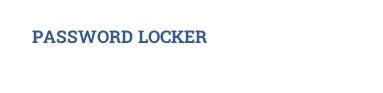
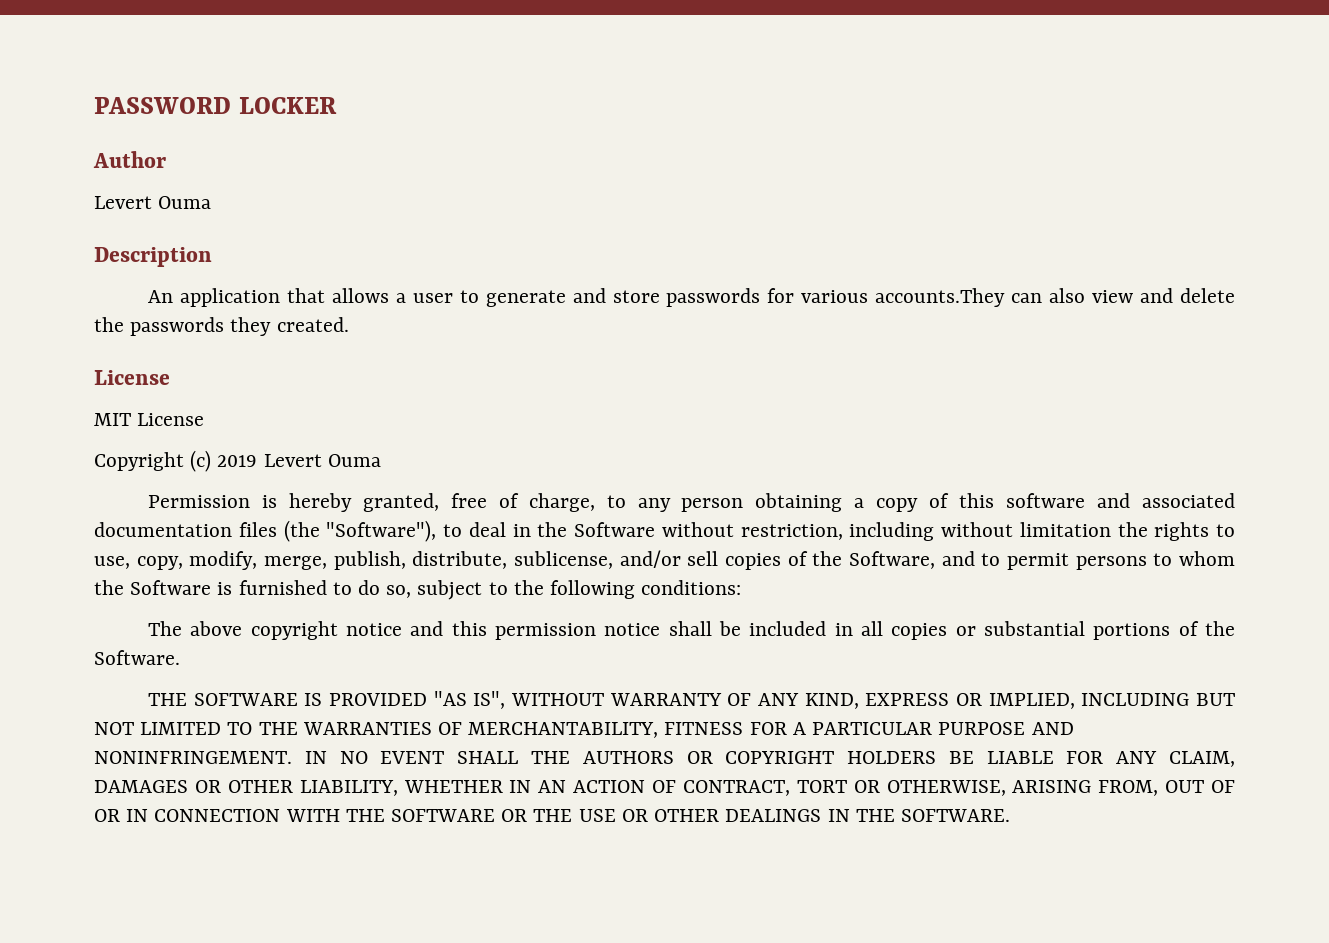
+ Author
+ Levert Ouma
+ Description
+ An application that allows a user to generate and store passwords for various accounts.They can also view and delete the passwords they created.
+ License
+ MIT License
+ Copyright (c) 2019 Levert Ouma
+ Permission is hereby granted, free of charge, to any person obtaining a copy of this software and associated documentation files (the "Software"), to deal in the Software without restriction, including without limitation the rights to use, copy, modify, merge, publish, distribute, sublicense, and/or sell copies of the Software, and to permit persons to whom the Software is furnished to do so, subject to the following conditions:
+ The above copyright notice and this permission notice shall be included in all copies or substantial portions of the Software.
+ THE SOFTWARE IS PROVIDED "AS IS", WITHOUT WARRANTY OF ANY KIND, EXPRESS OR IMPLIED, INCLUDING BUT NOT LIMITED TO THE WARRANTIES OF MERCHANTABILITY, FITNESS FOR A PARTICULAR PURPOSE AND NONINFRINGEMENT. IN NO EVENT SHALL THE AUTHORS OR COPYRIGHT HOLDERS BE LIABLE FOR ANY CLAIM, DAMAGES OR OTHER LIABILITY, WHETHER IN AN ACTION OF CONTRACT, TORT OR OTHERWISE, ARISING FROM, OUT OF OR IN CONNECTION WITH THE SOFTWARE OR THE USE OR OTHER DEALINGS IN THE SOFTWARE.

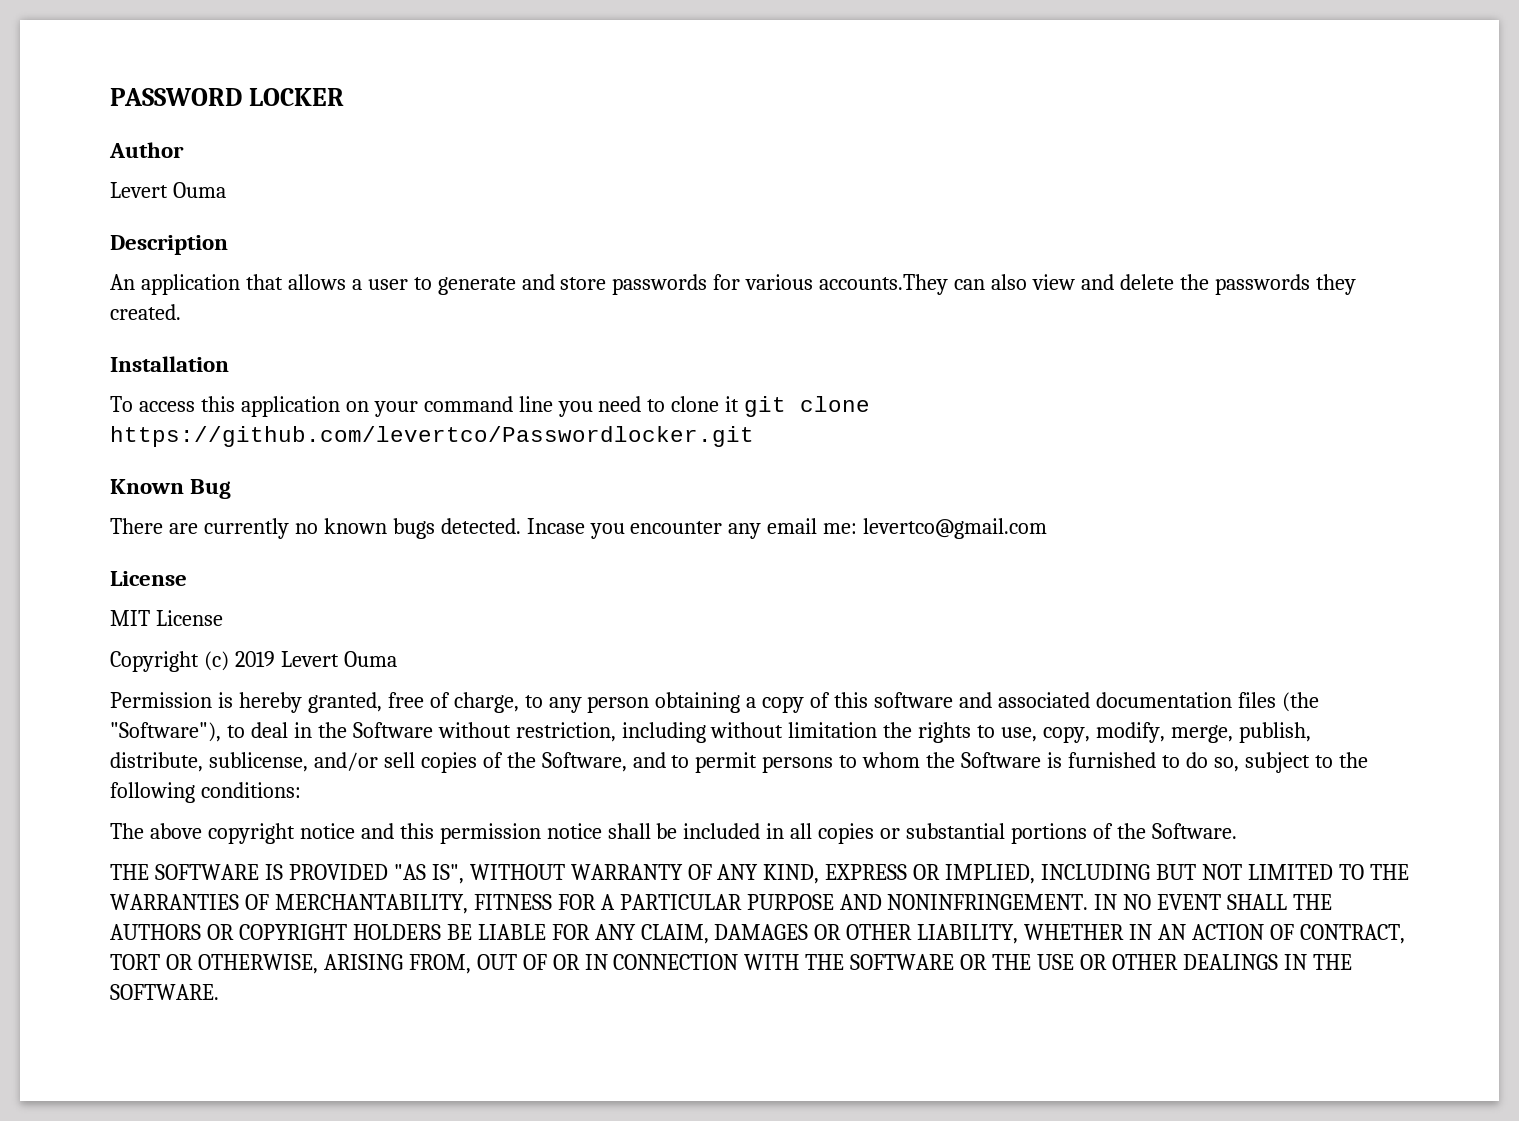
+ Installation
+ To access this application on your command line you need to clone it git clone https://github.com/levertco/Passwordlocker.git
+ Known Bug
+ There are currently no known bugs detected. Incase you encounter any email me: levertco@gmail.com

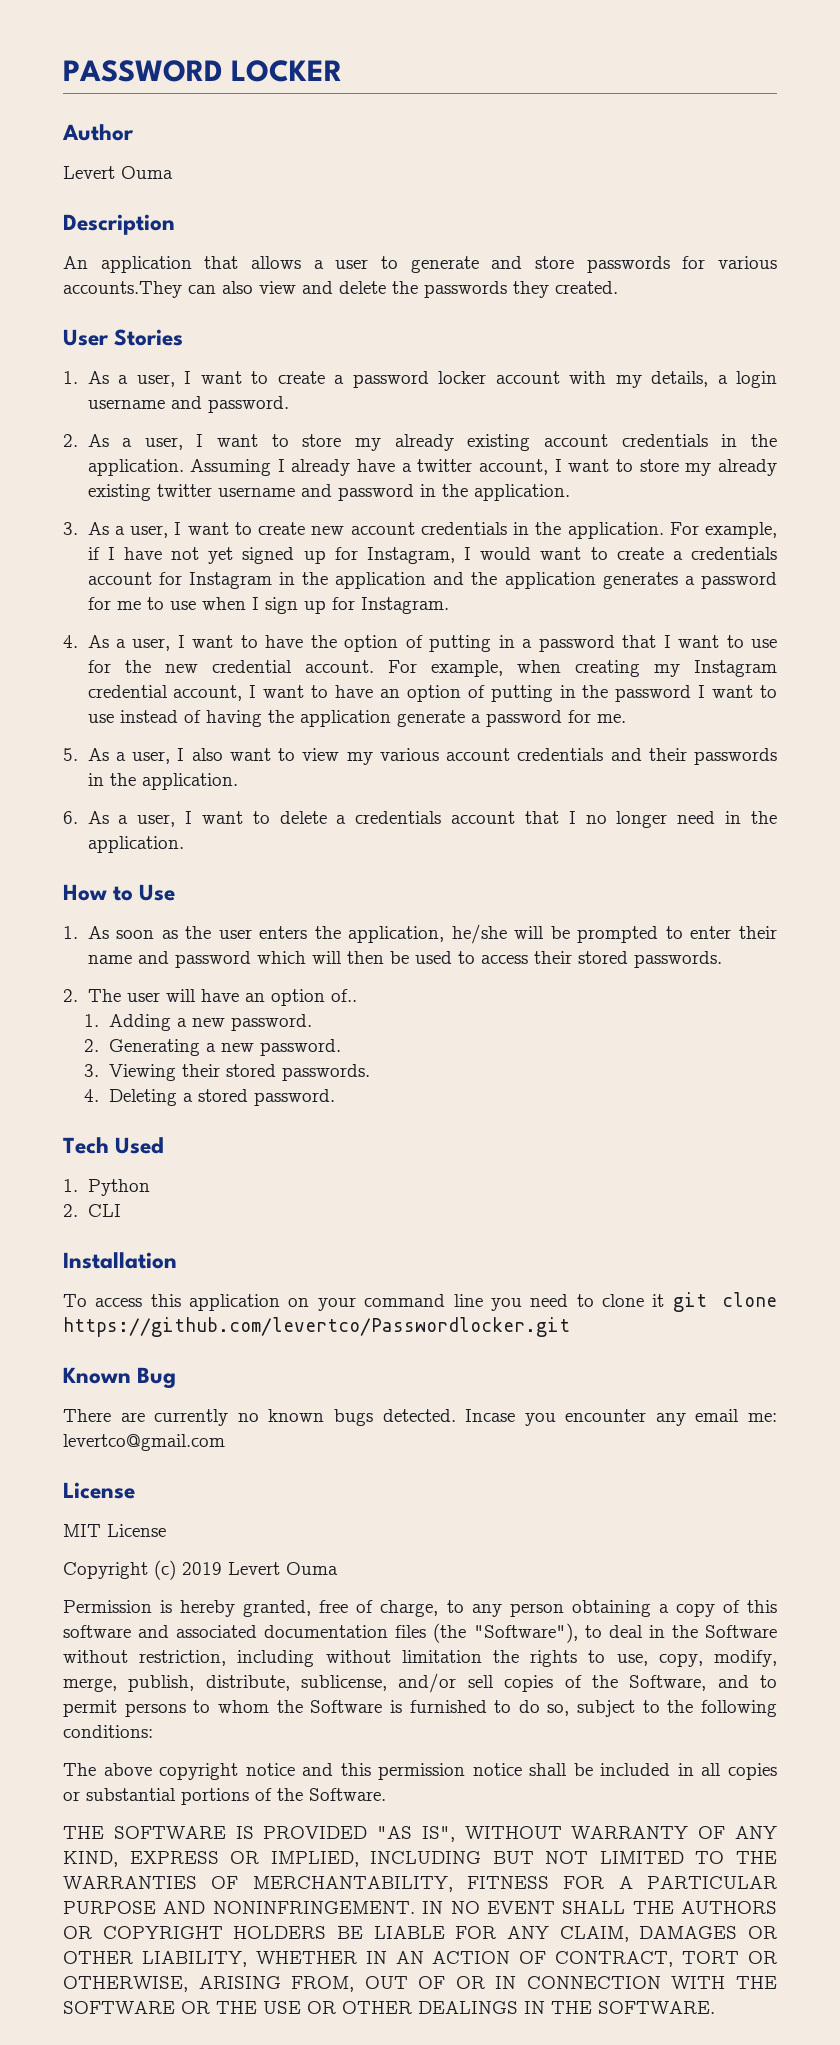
+ User Stories
+ 1. As a user, I want to create a password locker account with my details, a login username and password.
+ 2. As a user, I want to store my already existing account credentials in the application. Assuming I already have a twitter account, I want to store my already existing twitter username and password in the application.
+ 3. As a user, I want to create new account credentials in the application. For example, if I have not yet signed up for Instagram, I would want to create a credentials account for Instagram in the application and the application generates a password for me to use when I sign up for Instagram.
+ 4. As a user, I want to have the option of putting in a password that I want to use for the new credential account. For example, when creating my Instagram credential account, I want to have an option of putting in the password I want to use instead of having the application generate a password for me.
+ 5. As a user, I also want to view my various account credentials and their passwords in the application.
+ 6. As a user, I want to delete a credentials account that I no longer need in the application.
+ How to Use
+ 1. As soon as the user enters the application, he/she will be prompted to enter their name and password which will then be used to access their stored passwords.
+ 2. The user will have an option of..
+ 1. Adding a new password.
+ 2. Generating a new password.
+ 3. Viewing their stored passwords.
+ 4. Deleting a stored password.
+ Tech Used
+ 1. Python
+ 2. CLI

